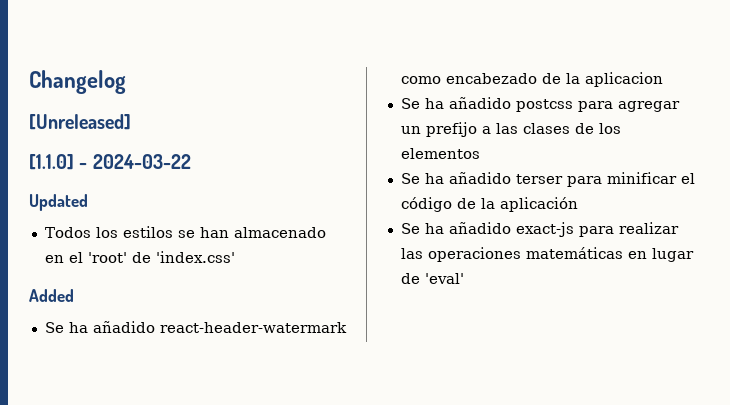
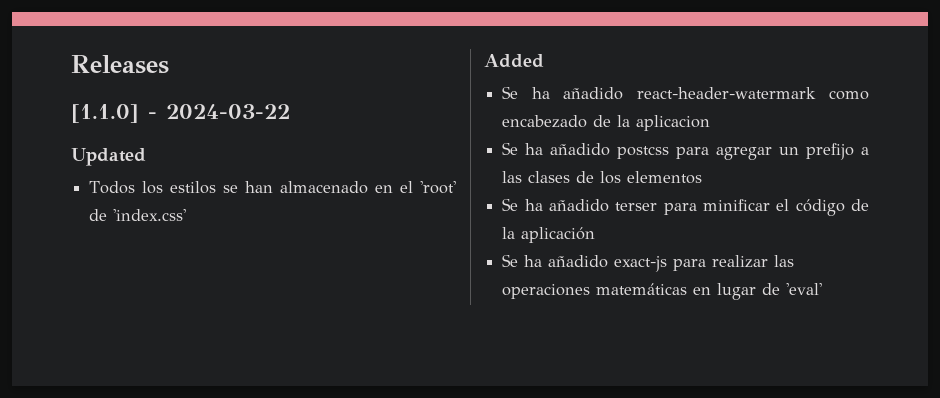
- Changelog
- [Unreleased]
+ Releases

